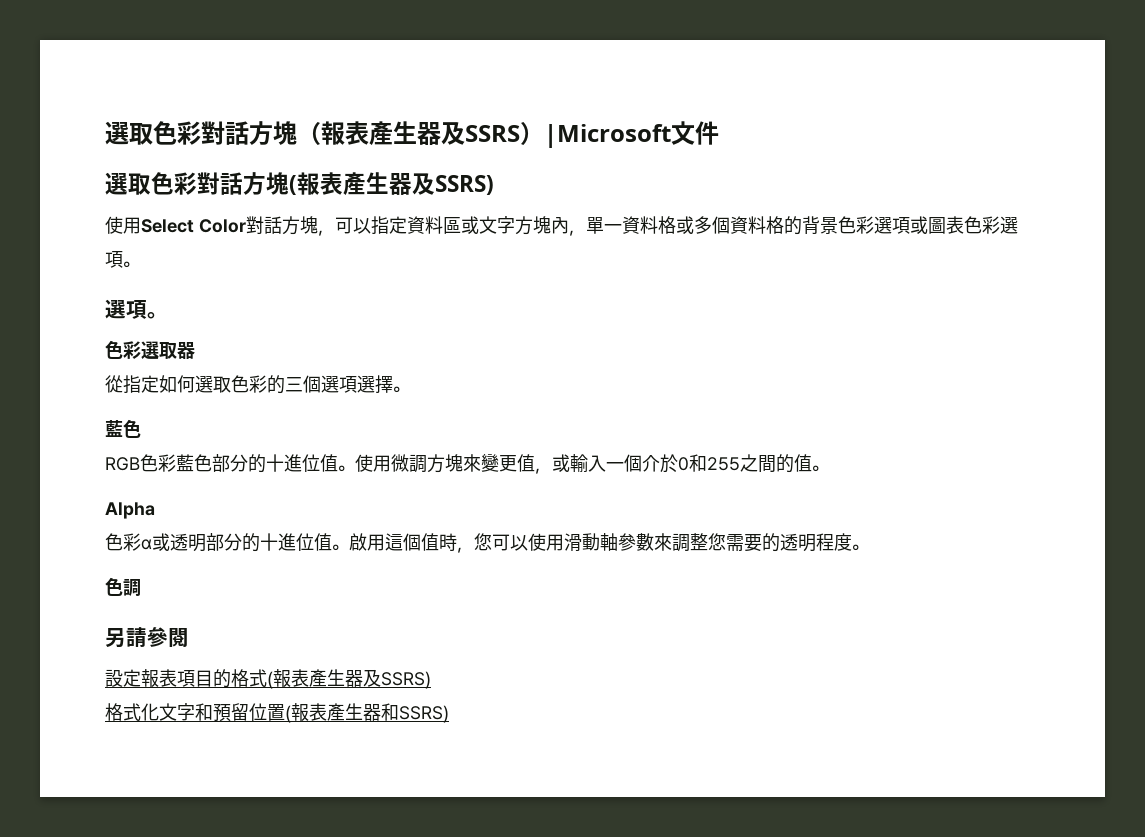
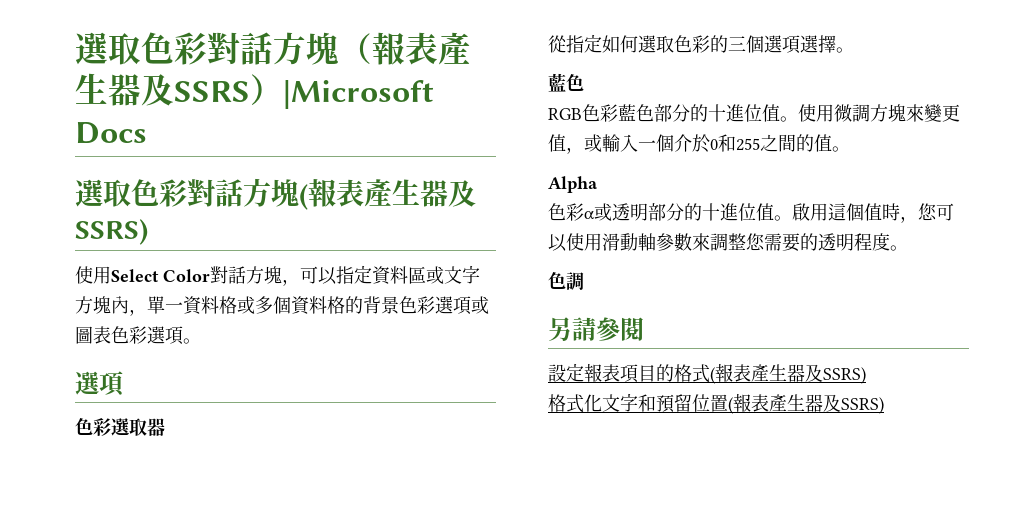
- 選取色彩對話方塊（報表產生器及SSRS）|Microsoft文件
+ 選取色彩對話方塊（報表產生器及SSRS）|Microsoft Docs
  使用Select Color對話方塊，可以指定資料區或文字方塊內，單一資料格或多個資料格的背景色彩選項或圖表色彩選項。
- 選項。
+ 選項
- 格式化文字和預留位置(報表產生器和SSRS)
+ 格式化文字和預留位置(報表產生器及SSRS)

